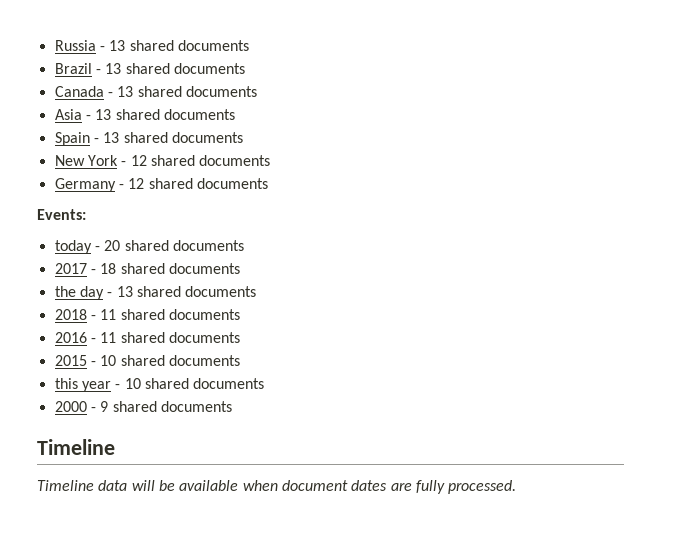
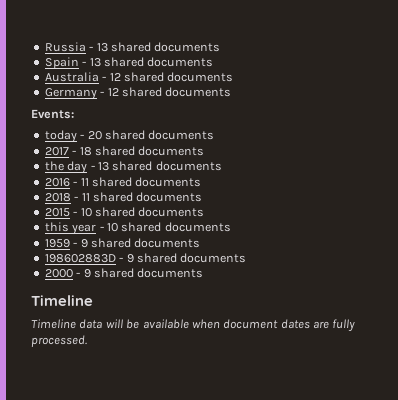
- Brazil - 13 shared documents
- Canada - 13 shared documents
- Asia - 13 shared documents
- New York - 12 shared documents
+ Australia - 12 shared documents
+ 2016 - 11 shared documents
  2018 - 11 shared documents
- 2016 - 11 shared documents
+ 1959 - 9 shared documents
+ 198602883D - 9 shared documents

